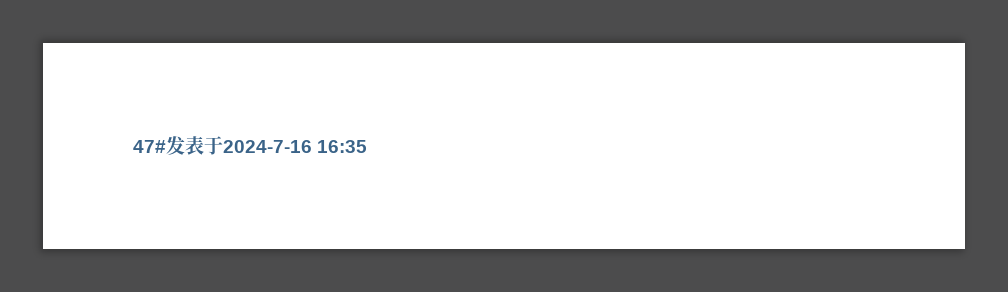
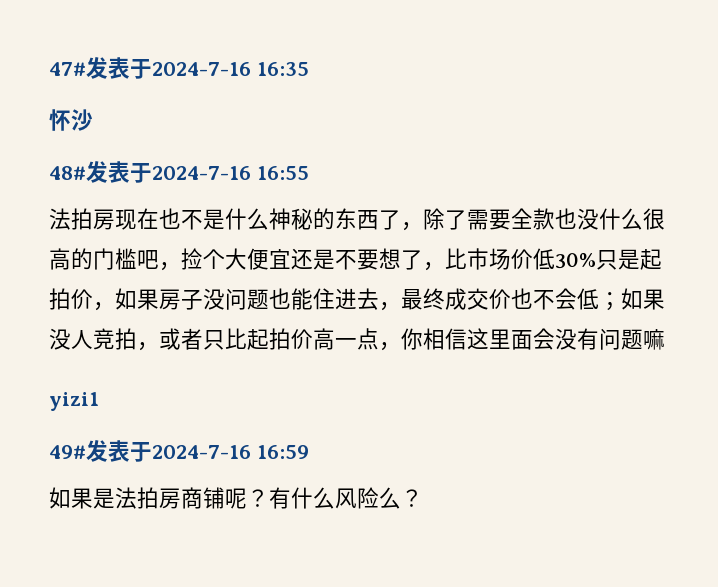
+ 怀沙
+ 48#发表于2024-7-16 16:55
+ 法拍房现在也不是什么神秘的东西了，除了需要全款也没什么很高的门槛吧，捡个大便宜还是不要想了，比市场价低30%只是起拍价，如果房子没问题也能住进去，最终成交价也不会低；如果没人竞拍，或者只比起拍价高一点，你相信这里面会没有问题嘛
+ yizi1
+ 49#发表于2024-7-16 16:59
+ 如果是法拍房商铺呢？有什么风险么？

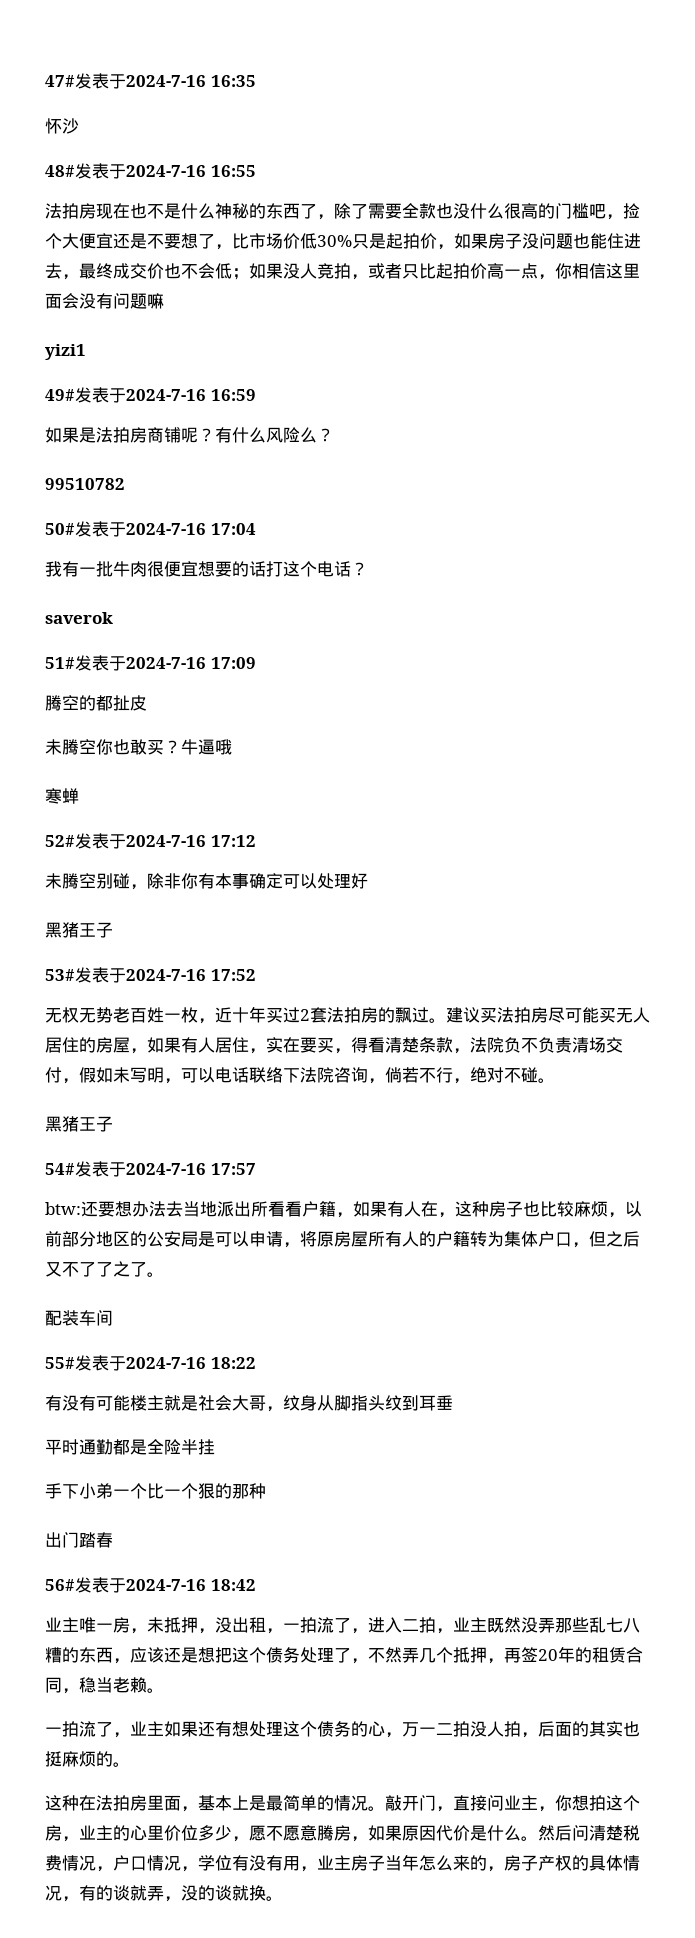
+ 99510782
+ 50#发表于2024-7-16 17:04
+ 我有一批牛肉很便宜想要的话打这个电话？
+ saverok
+ 51#发表于2024-7-16 17:09
+ 腾空的都扯皮
+ 未腾空你也敢买？牛逼哦
+ 寒蝉
+ 52#发表于2024-7-16 17:12
+ 未腾空别碰，除非你有本事确定可以处理好
+ 黑猪王子
+ 53#发表于2024-7-16 17:52
+ 无权无势老百姓一枚，近十年买过2套法拍房的飘过。建议买法拍房尽可能买无人居住的房屋，如果有人居住，实在要买，得看清楚条款，法院负不负责清场交付，假如未写明，可以电话联络下法院咨询，倘若不行，绝对不碰。
+ 黑猪王子
+ 54#发表于2024-7-16 17:57
+ btw:还要想办法去当地派出所看看户籍，如果有人在，这种房子也比较麻烦，以前部分地区的公安局是可以申请，将原房屋所有人的户籍转为集体户口，但之后又不了了之了。
+ 配装车间
+ 55#发表于2024-7-16 18:22
+ 有没有可能楼主就是社会大哥，纹身从脚指头纹到耳垂
+ 平时通勤都是全险半挂
+ 手下小弟一个比一个狠的那种
+ 出门踏春
+ 56#发表于2024-7-16 18:42
+ 业主唯一房，未抵押，没出租，一拍流了，进入二拍，业主既然没弄那些乱七八糟的东西，应该还是想把这个债务处理了，不然弄几个抵押，再签20年的租赁合同，稳当老赖。
+ 一拍流了，业主如果还有想处理这个债务的心，万一二拍没人拍，后面的其实也挺麻烦的。
+ 这种在法拍房里面，基本上是最简单的情况。敲开门，直接问业主，你想拍这个房，业主的心里价位多少，愿不愿意腾房，如果原因代价是什么。然后问清楚税费情况，户口情况，学位有没有用，业主房子当年怎么来的，房子产权的具体情况，有的谈就弄，没的谈就换。

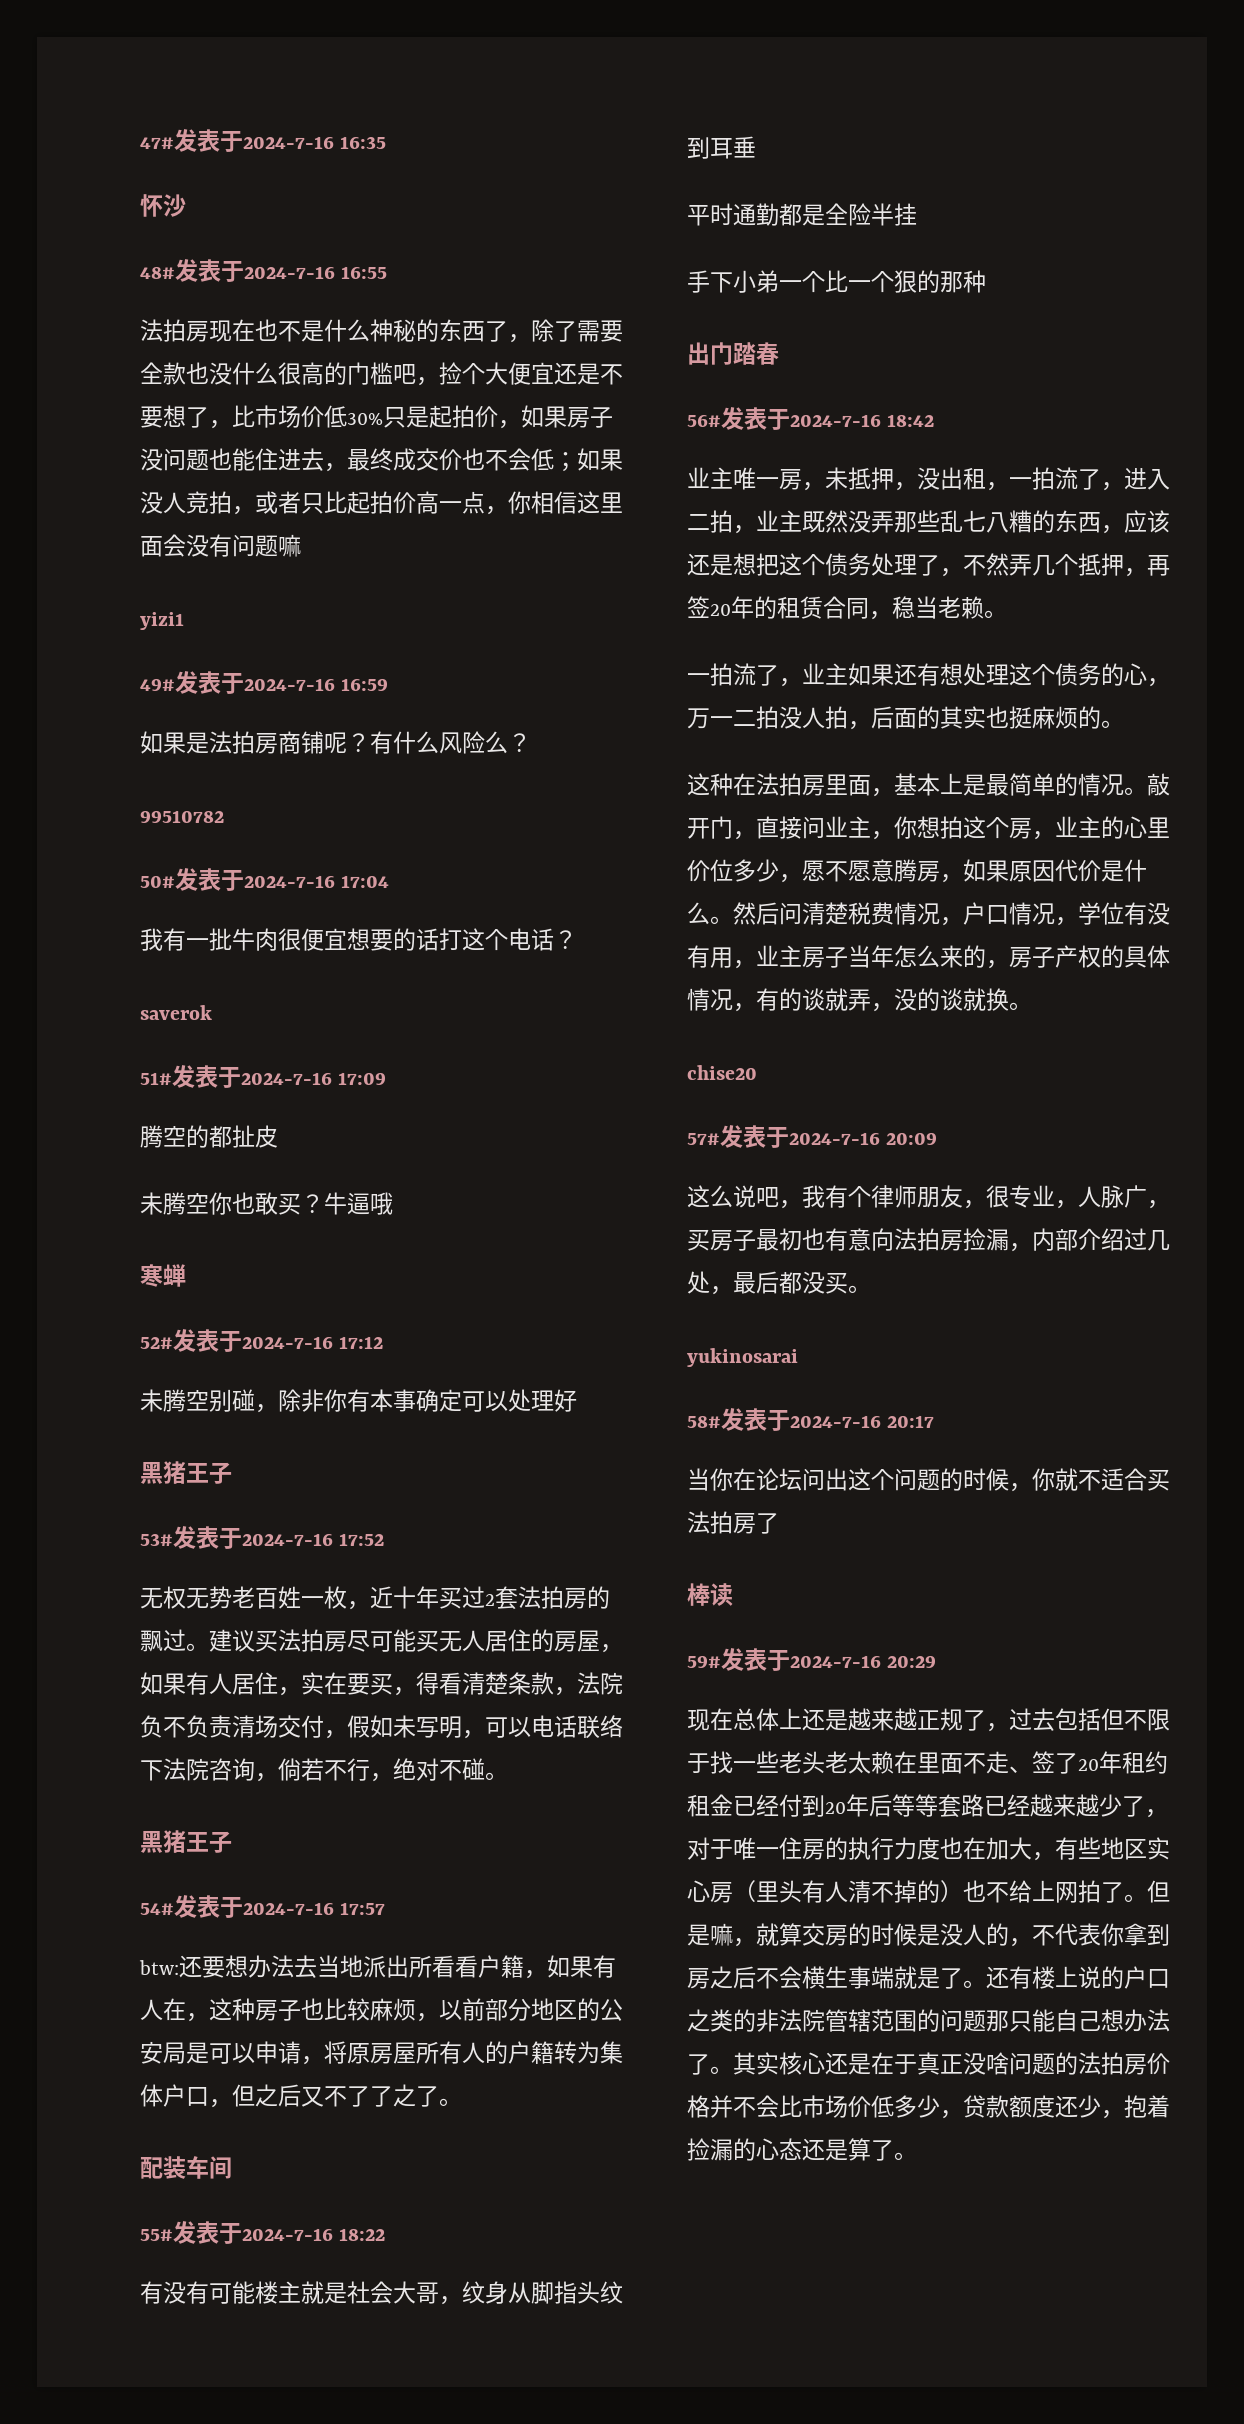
+ chise20
+ 57#发表于2024-7-16 20:09
+ 这么说吧，我有个律师朋友，很专业，人脉广，买房子最初也有意向法拍房捡漏，内部介绍过几处，最后都没买。
+ yukinosarai
+ 58#发表于2024-7-16 20:17
+ 当你在论坛问出这个问题的时候，你就不适合买法拍房了
+ 棒读
+ 59#发表于2024-7-16 20:29
+ 现在总体上还是越来越正规了，过去包括但不限于找一些老头老太赖在里面不走、签了20年租约租金已经付到20年后等等套路已经越来越少了，对于唯一住房的执行力度也在加大，有些地区实心房（里头有人清不掉的）也不给上网拍了。但是嘛，就算交房的时候是没人的，不代表你拿到房之后不会横生事端就是了。还有楼上说的户口之类的非法院管辖范围的问题那只能自己想办法了。其实核心还是在于真正没啥问题的法拍房价格并不会比市场价低多少，贷款额度还少，抱着捡漏的心态还是算了。

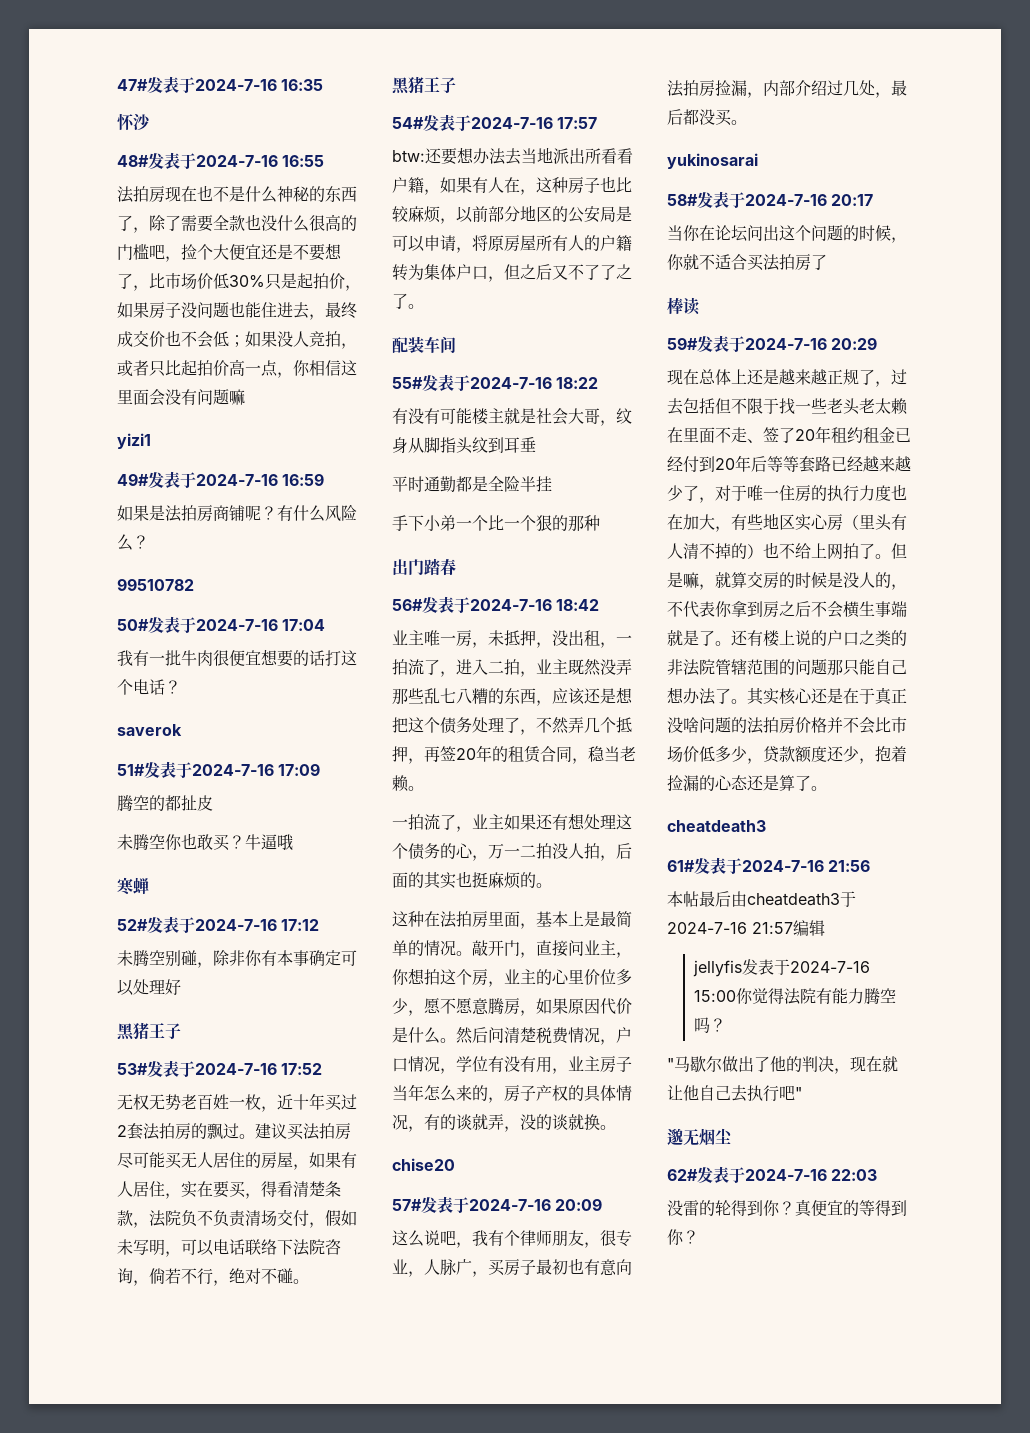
  其实核心还是在于真正没啥问题的法拍房价格并不会比市场价低多少，贷款额度还少，抱着捡漏的心态还是算了。
+ cheatdeath3
+ 61#发表于2024-7-16 21:56
+ 本帖最后由cheatdeath3于2024-7-16 21:57编辑
+ jellyfis发表于2024-7-16 15:00你觉得法院有能力腾空吗？
+ "马歇尔做出了他的判决，现在就让他自己去执行吧"
+ 邈无烟尘
+ 62#发表于2024-7-16 22:03
+ 没雷的轮得到你？真便宜的等得到你？

